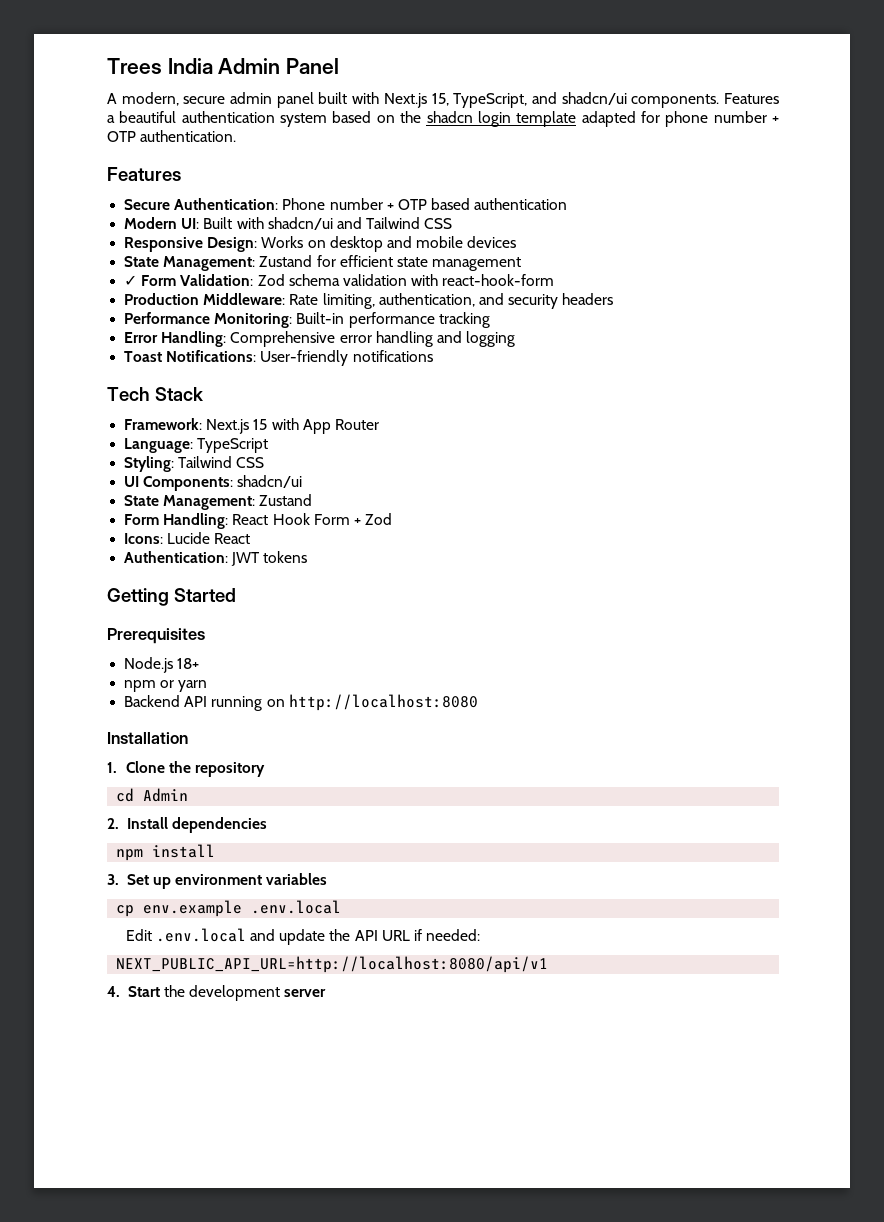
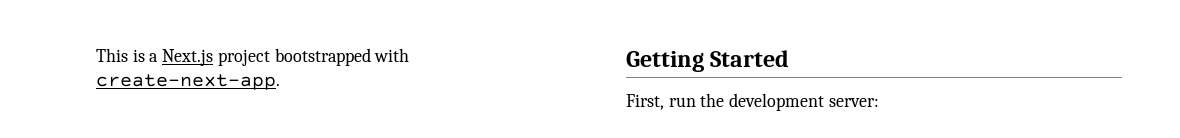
- Trees India Admin Panel
- A modern, secure admin panel built with Next.js 15, TypeScript, and shadcn/ui components. Features a beautiful authentication system based on the shadcn login template adapted for phone number + OTP authentication.
- Features
- Secure Authentication: Phone number + OTP based authentication
- Modern UI: Built with shadcn/ui and Tailwind CSS
- Responsive Design: Works on desktop and mobile devices
- State Management: Zustand for efficient state management
- ✓ Form Validation: Zod schema validation with react-hook-form
- Production Middleware: Rate limiting, authentication, and security headers
- Performance Monitoring: Built-in performance tracking
- Error Handling: Comprehensive error handling and logging
- Toast Notifications: User-friendly notifications
- Tech Stack
- Framework: Next.js 15 with App Router
- Language: TypeScript
- Styling: Tailwind CSS
- UI Components: shadcn/ui
- State Management: Zustand
- Form Handling: React Hook Form + Zod
- Icons: Lucide React
- Authentication: JWT tokens
+ This is a Next.js project bootstrapped with create-next-app.
  Getting Started
- Prerequisites
- Node.js 18+
- npm or yarn
- Backend API running on http://localhost:8080
- Installation
- 1. Clone the repository
- cd Admin
- 2. Install dependencies
- npm install
- 3. Set up environment variables
- cp env.example .env.local
- Edit .env.local and update the API URL if needed:
- NEXT_PUBLIC_API_URL=http://localhost:8080/api/v1
- 4. Start the development server
+ First, run the development server:

